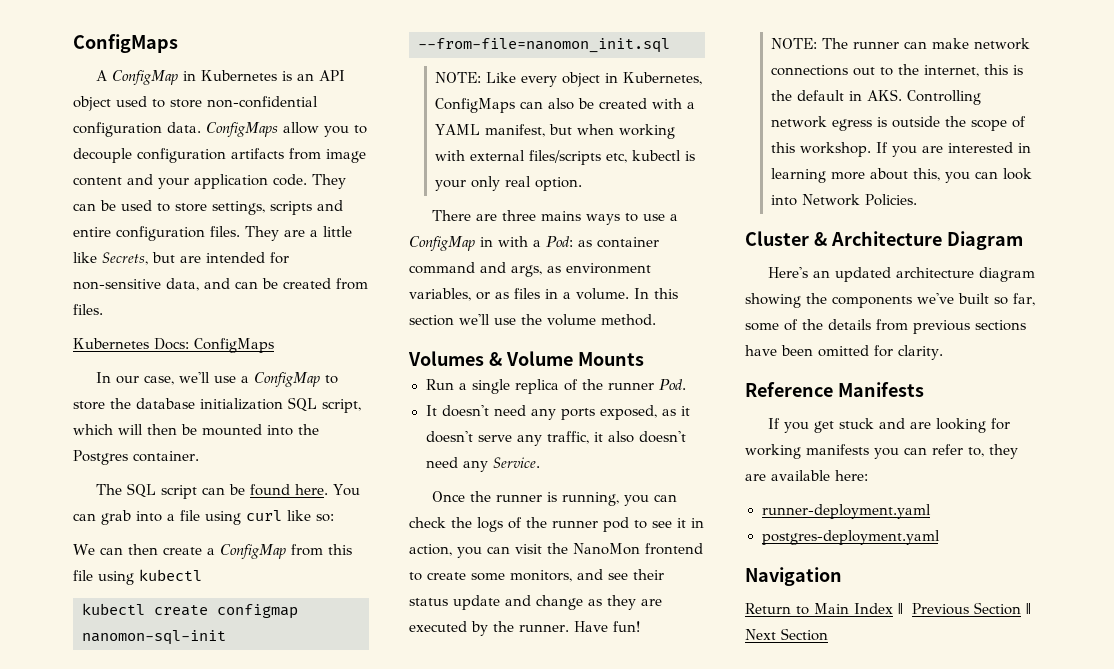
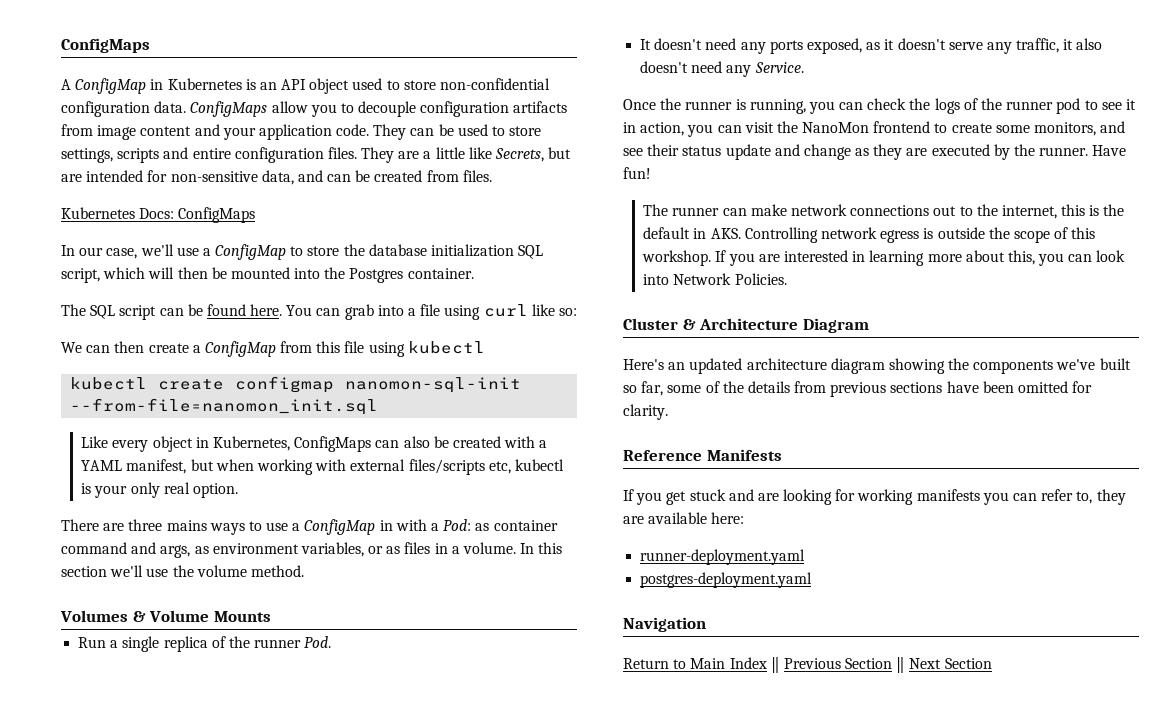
- NOTE: Like every object in Kubernetes, ConfigMaps can also be created with a YAML manifest, but when working with external files/scripts etc, kubectl is your only real option.
+ Like every object in Kubernetes, ConfigMaps can also be created with a YAML manifest, but when working with external files/scripts etc, kubectl is your only real option.
- NOTE: The runner can make network connections out to the internet, this is the default in AKS. Controlling network egress is outside the scope of this workshop.
+ The runner can make network connections out to the internet, this is the default in AKS. Controlling network egress is outside the scope of this workshop.

